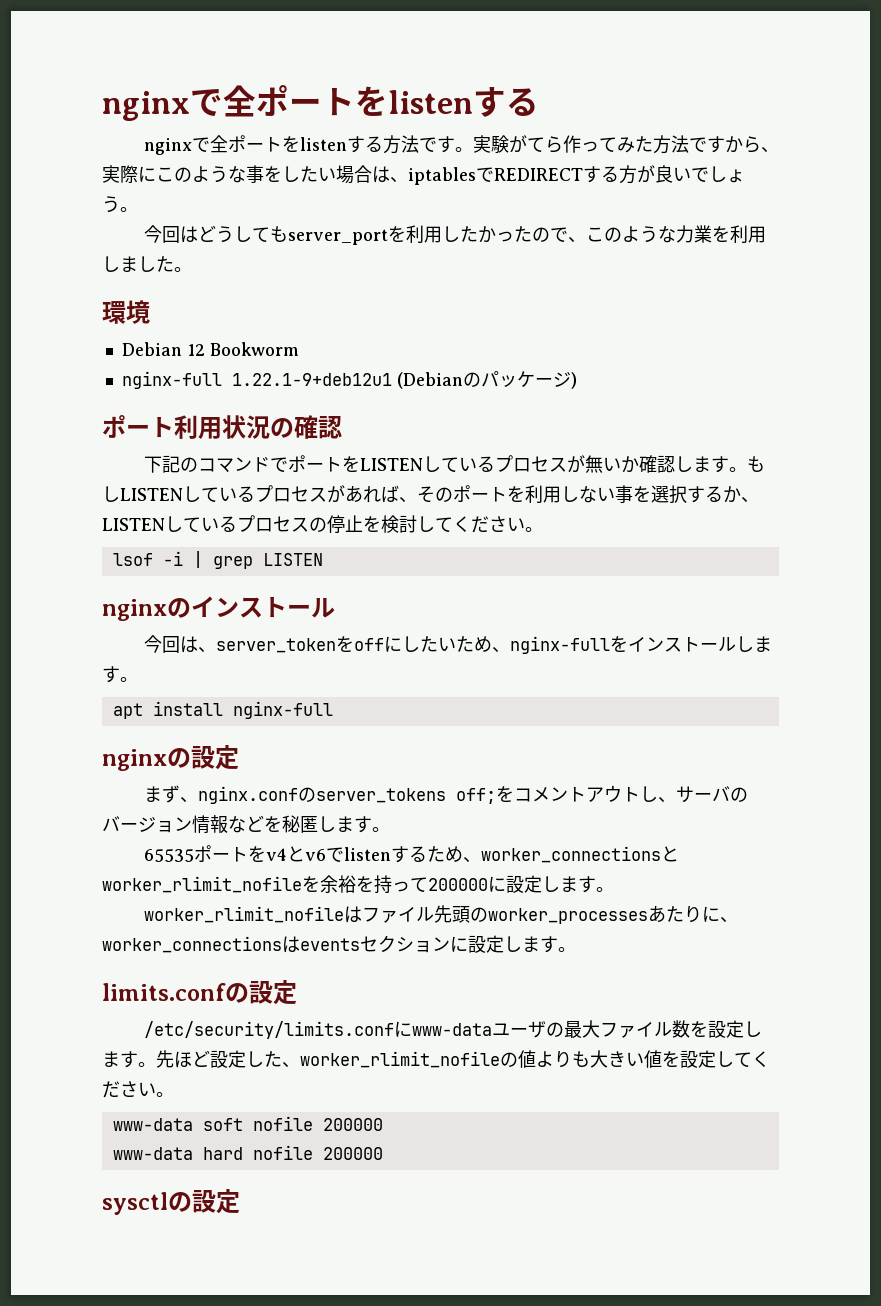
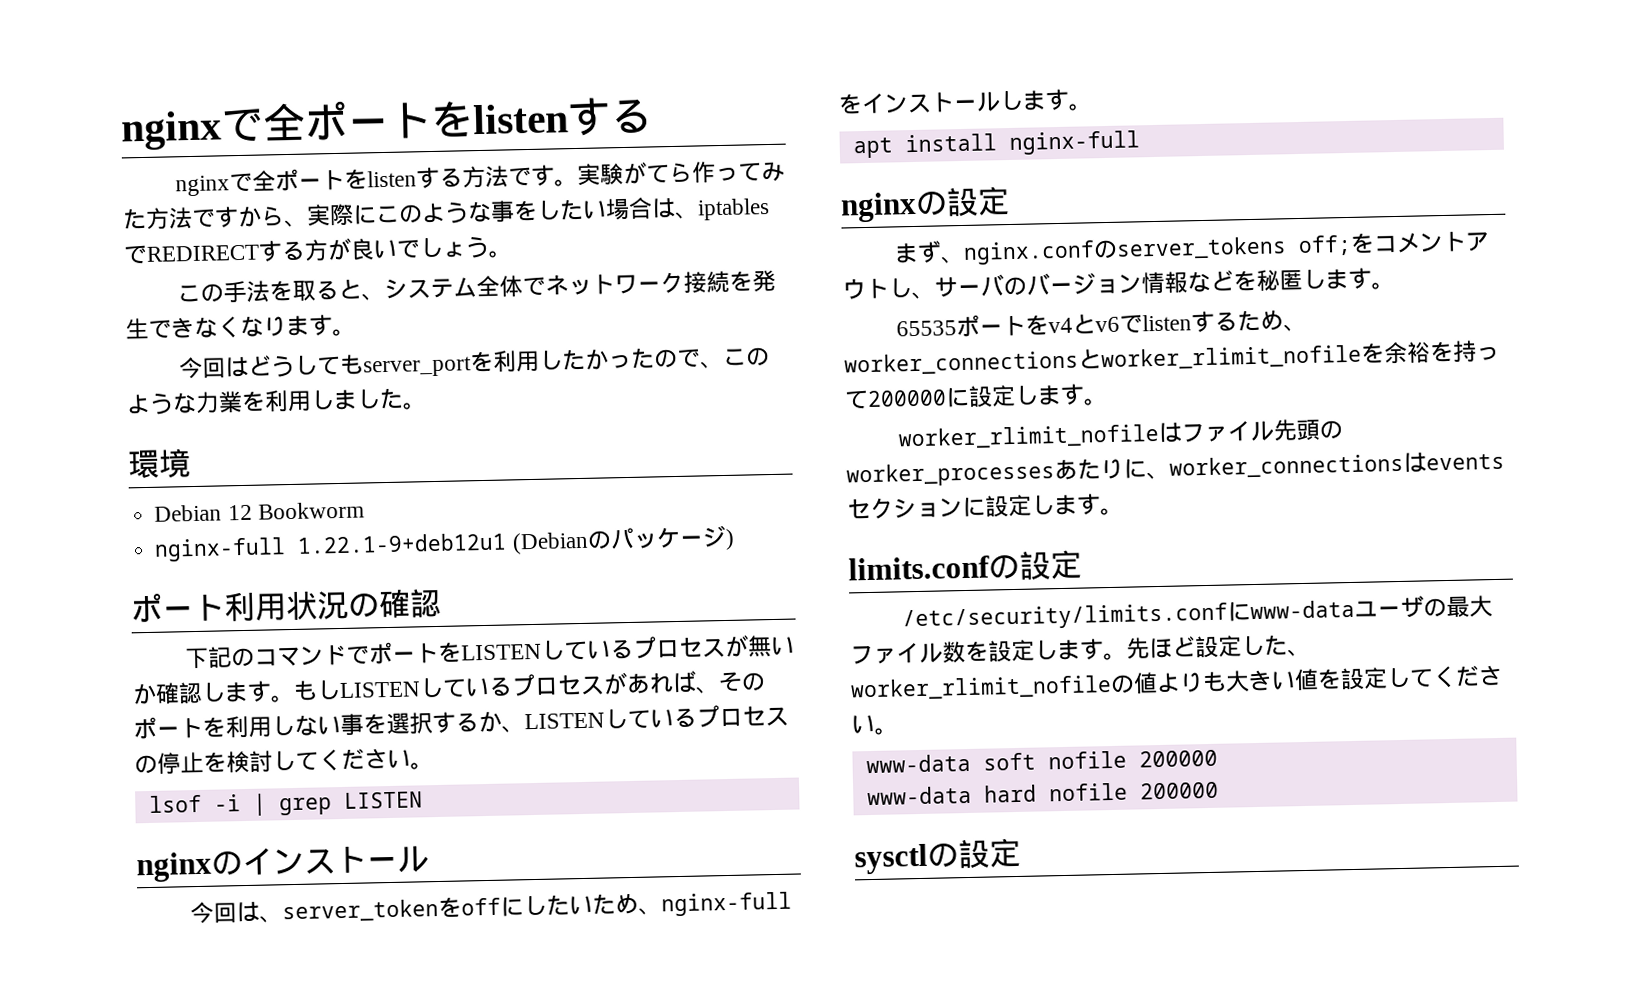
+ この手法を取ると、システム全体でネットワーク接続を発生できなくなります。

